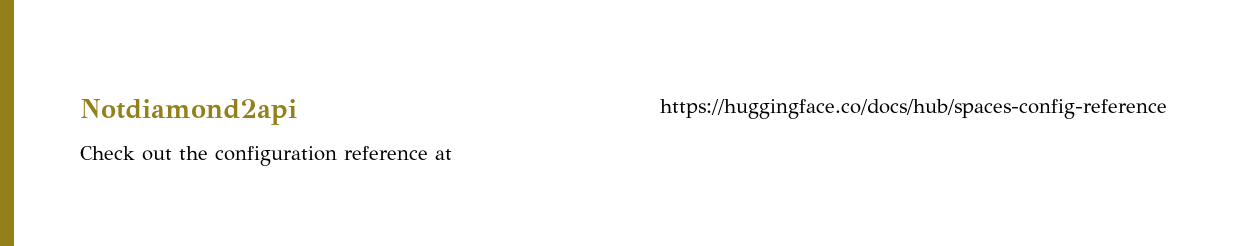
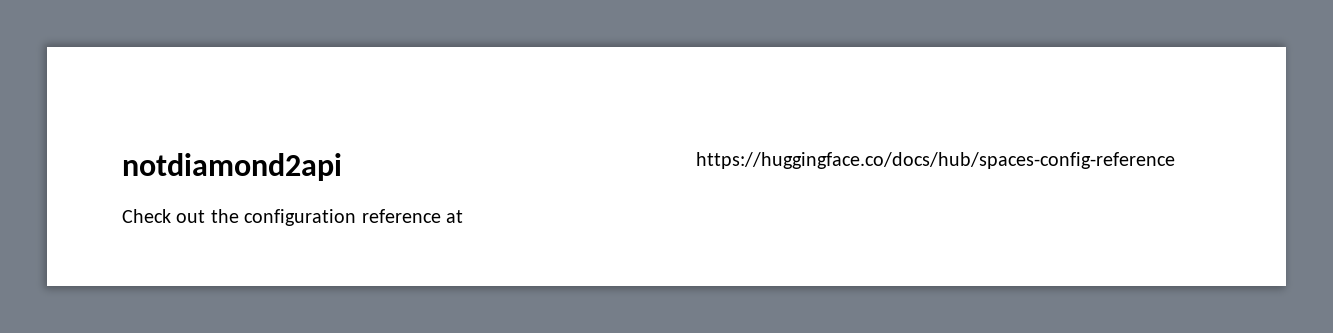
- Notdiamond2api
+ notdiamond2api

